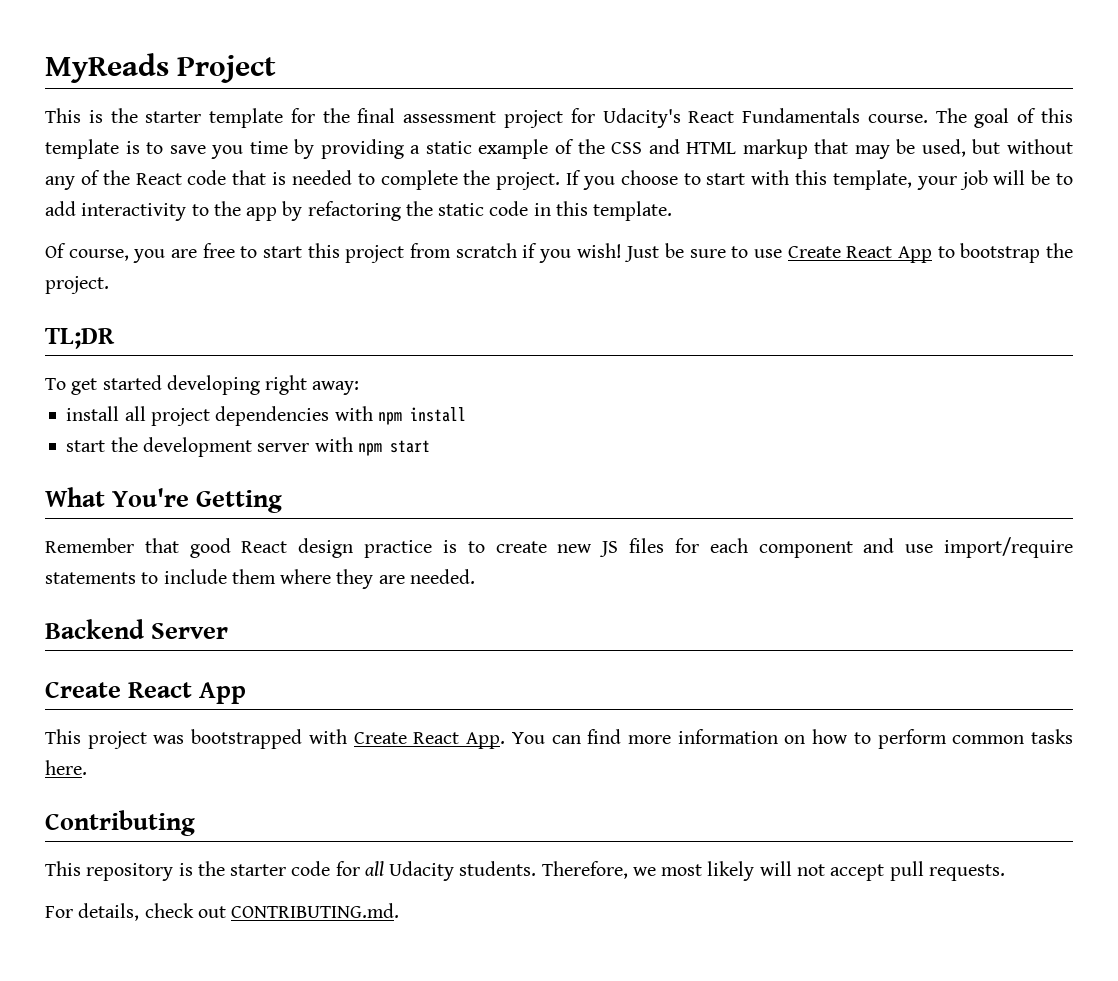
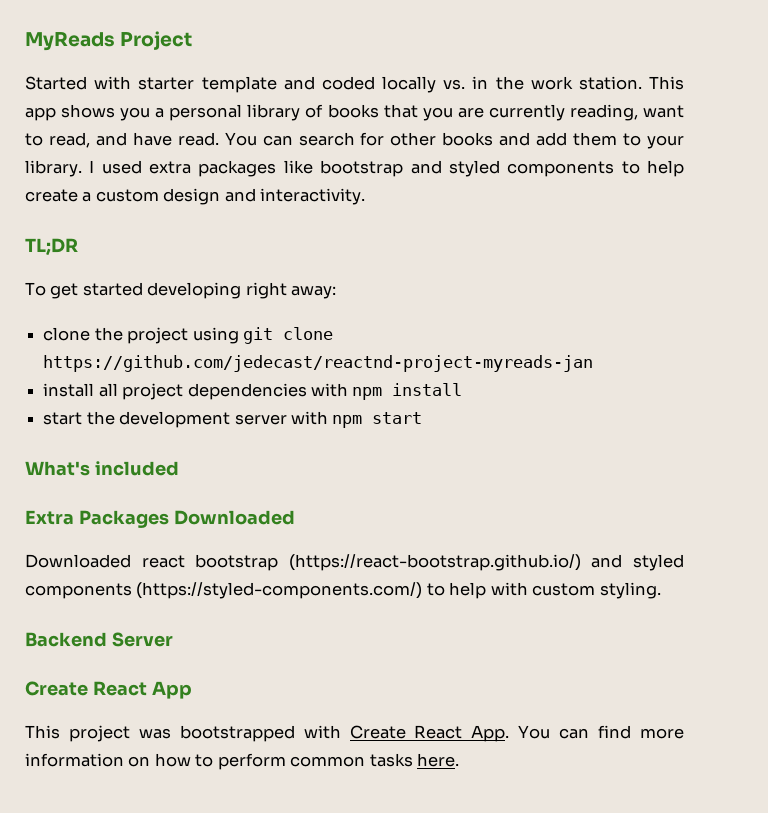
- This is the starter template for the final assessment project for Udacity's React Fundamentals course. The goal of this template is to save you time by providing a static example of the CSS and HTML markup that may be used, but without any of the React code that is needed to complete the project. If you choose to start with this template, your job will be to add interactivity to the app by refactoring the static code in this template.
- Of course, you are free to start this project from scratch if you wish! Just be sure to use Create React App to bootstrap the project.
+ Started with starter template and coded locally vs. in the work station. This app shows you a personal library of books that you are currently reading, want to read, and have read. You can search for other books and add them to your library. I used extra packages like bootstrap and styled components to help create a custom design and interactivity.
+ clone the project using git clone https://github.com/jedecast/reactnd-project-myreads-jan
- What You're Getting
- Remember that good React design practice is to create new JS files for each component and use import/require statements to include them where they are needed.
+ What's included
+ Extra Packages Downloaded
+ Downloaded react bootstrap (https://react-bootstrap.github.io/) and styled components (https://styled-components.com/) to help with custom styling.
- Contributing
- This repository is the starter code for all Udacity students. Therefore, we most likely will not accept pull requests.
- For details, check out CONTRIBUTING.md.

